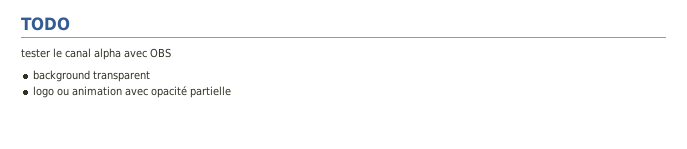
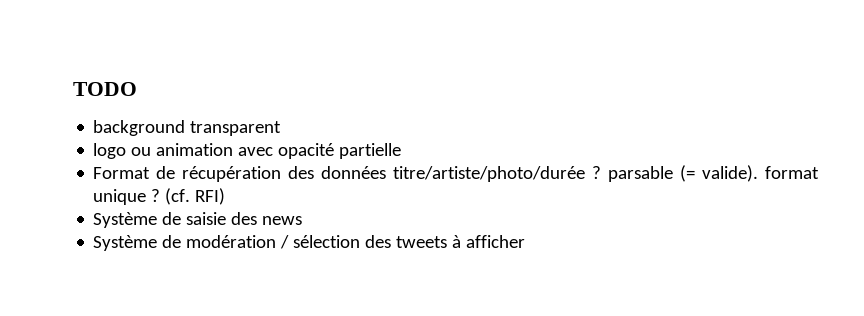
- tester le canal alpha avec OBS
+ Format de récupération des données titre/artiste/photo/durée ? parsable (= valide). format unique ? (cf. RFI)
+ Système de saisie des news
+ Système de modération / sélection des tweets à afficher

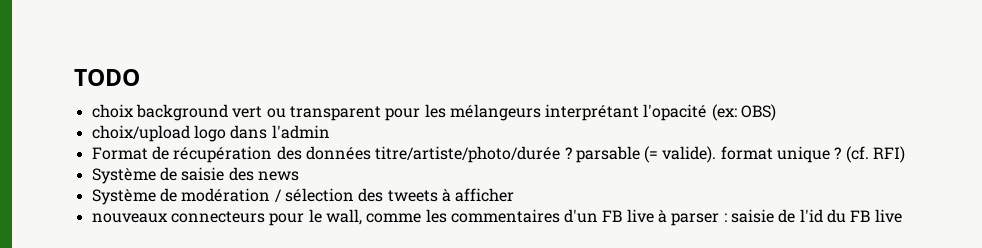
- background transparent
- logo ou animation avec opacité partielle
+ choix background vert ou transparent pour les mélangeurs interprétant l'opacité (ex: OBS)
+ choix/upload logo dans l'admin
+ nouveaux connecteurs pour le wall, comme les commentaires d'un FB live à parser : saisie de l'id du FB live

